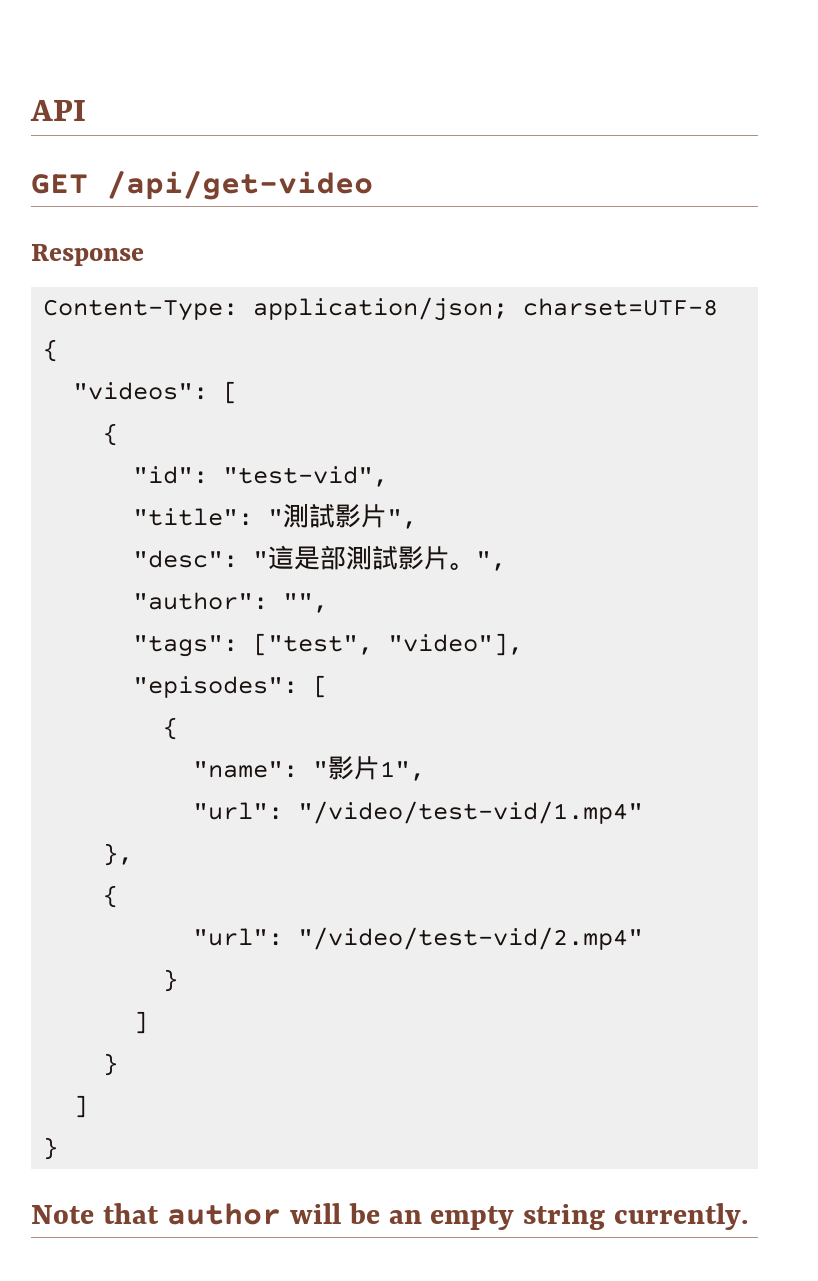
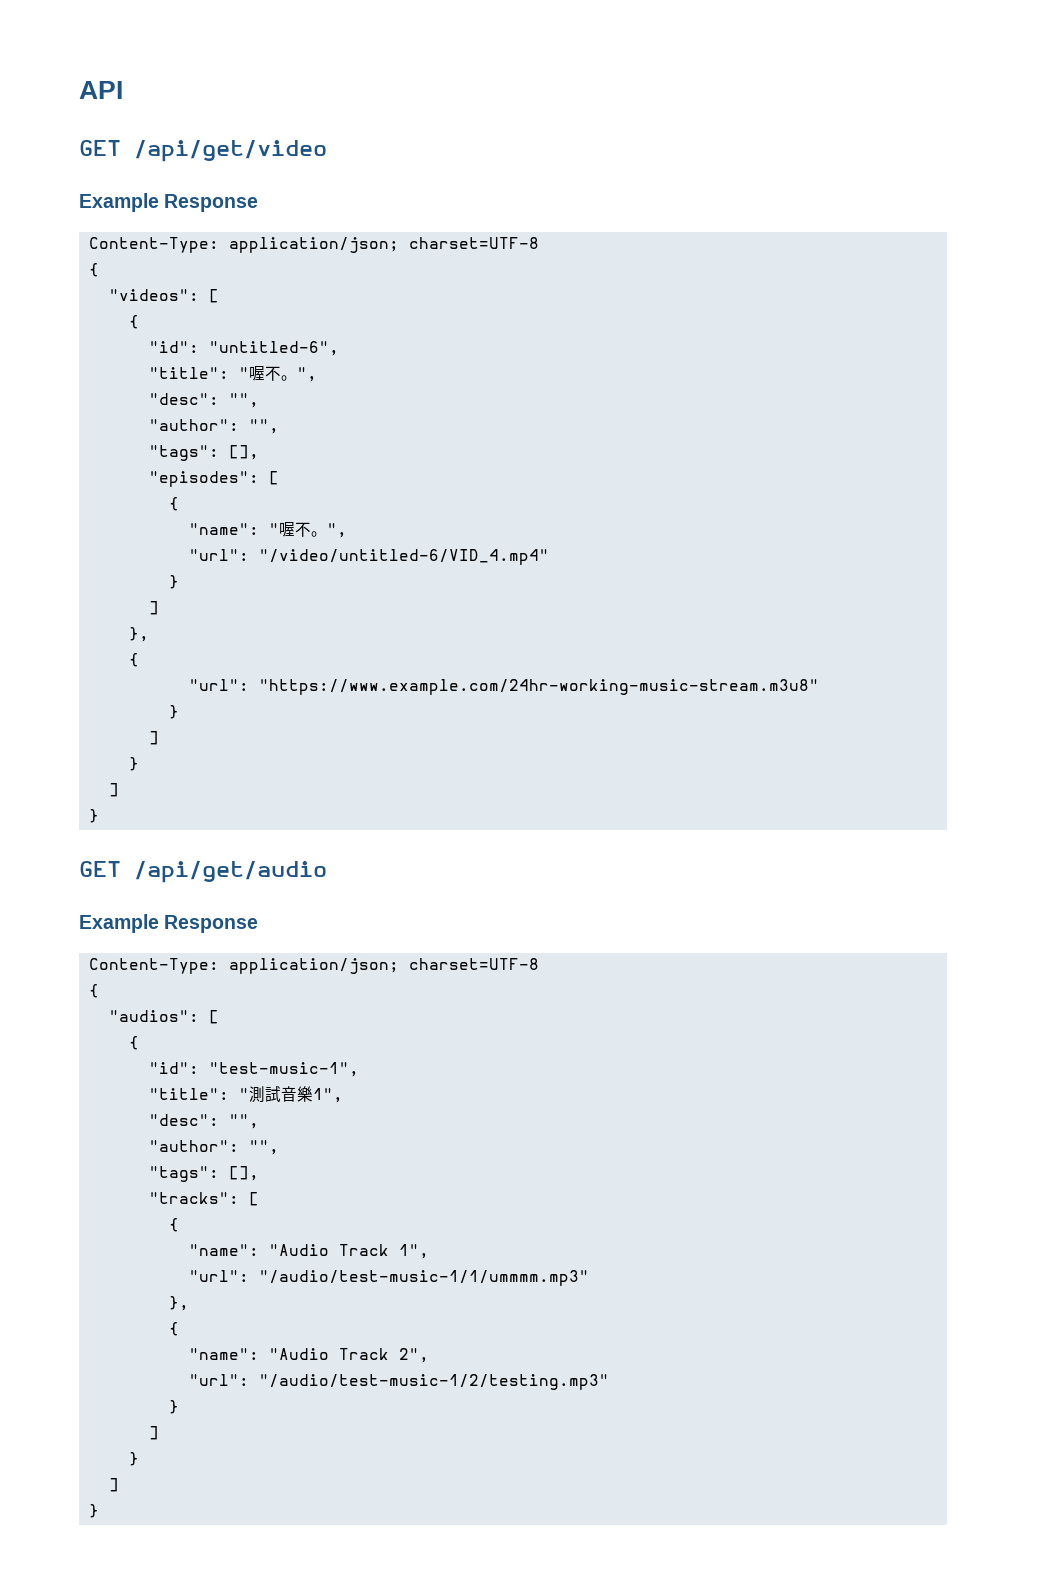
- GET /api/get-video
- Response
+ GET /api/get/video
+ Example Response
- "id": "test-vid",
- "title": "測試影片",
- "desc": "這是部測試影片。",
+ "id": "untitled-6",
+ "title": "喔不。",
+ "desc": "",
  "author": "",
- "tags": ["test", "video"],
+ "tags": [],
- "name": "影片1",
- "url": "/video/test-vid/1.mp4"
+ "name": "喔不。",
+ "url": "/video/untitled-6/VID_4.mp4"
+ }
+ ]
- "url": "/video/test-vid/2.mp4"
+ "url": "https://www.example.com/24hr-working-music-stream.m3u8"
- Note that author will be an empty string currently.
+ GET /api/get/audio
+ Example Response
+ Content-Type: application/json; charset=UTF-8
+ {
+ "audios": [
+ {
+ "id": "test-music-1",
+ "title": "測試音樂1",
+ "desc": "",
+ "author": "",
+ "tags": [],
+ "tracks": [
+ {
+ "name": "Audio Track 1",
+ "url": "/audio/test-music-1/1/ummmm.mp3"
+ },
+ {
+ "name": "Audio Track 2",
+ "url": "/audio/test-music-1/2/testing.mp3"
+ }
+ ]
+ }
+ ]
+ }

